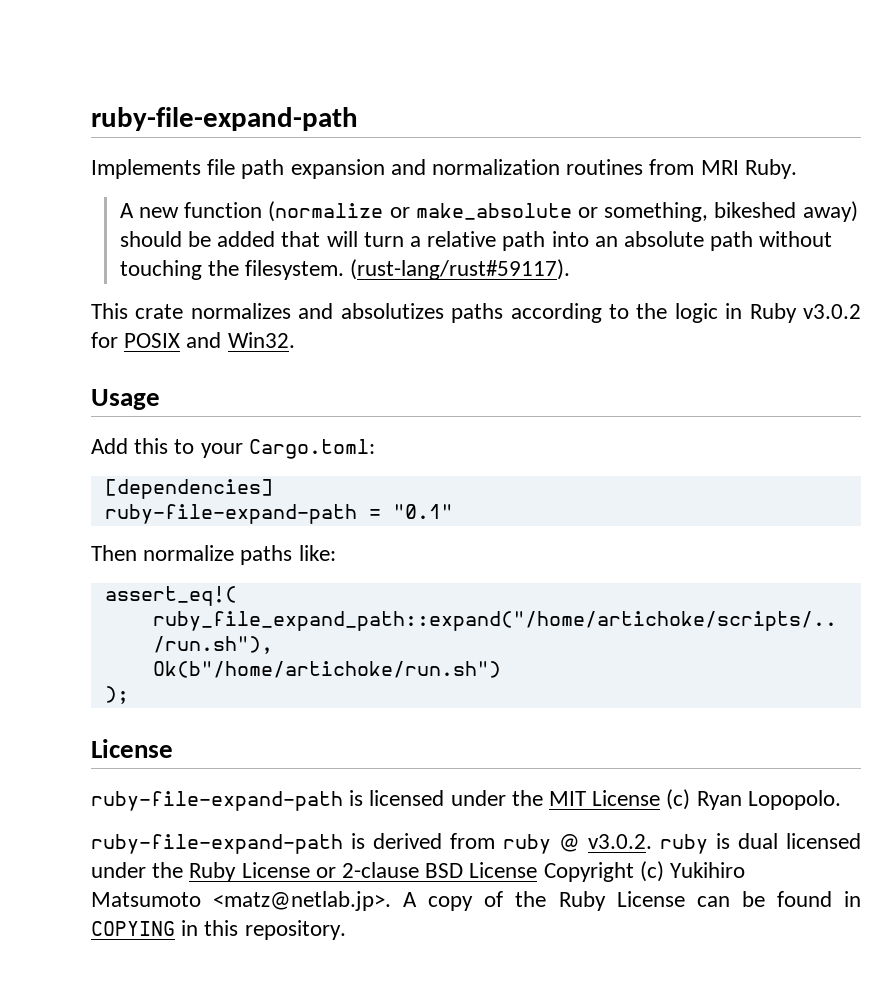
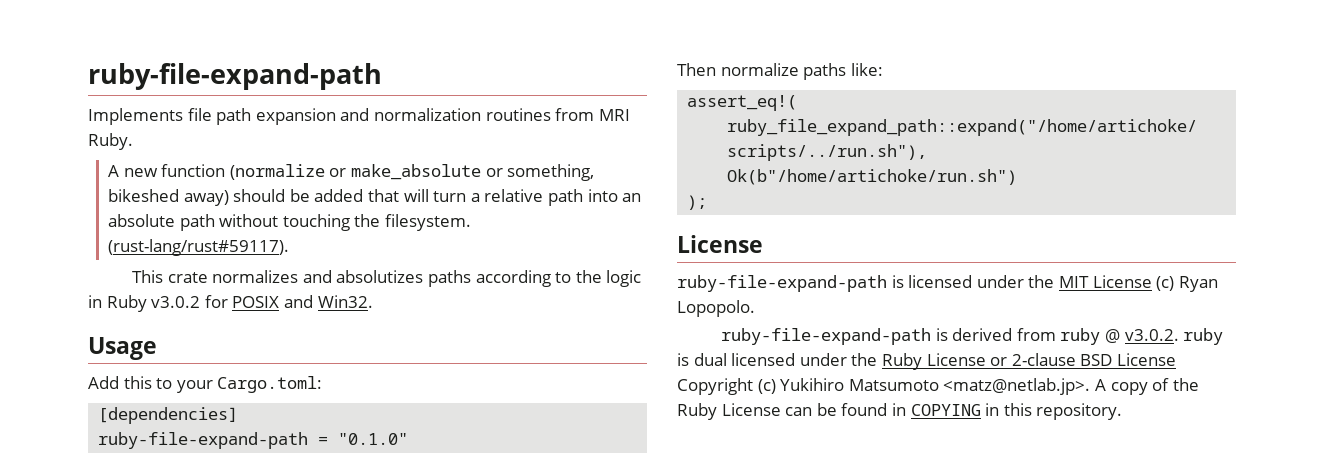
- ruby-file-expand-path = "0.1"
+ ruby-file-expand-path = "0.1.0"

